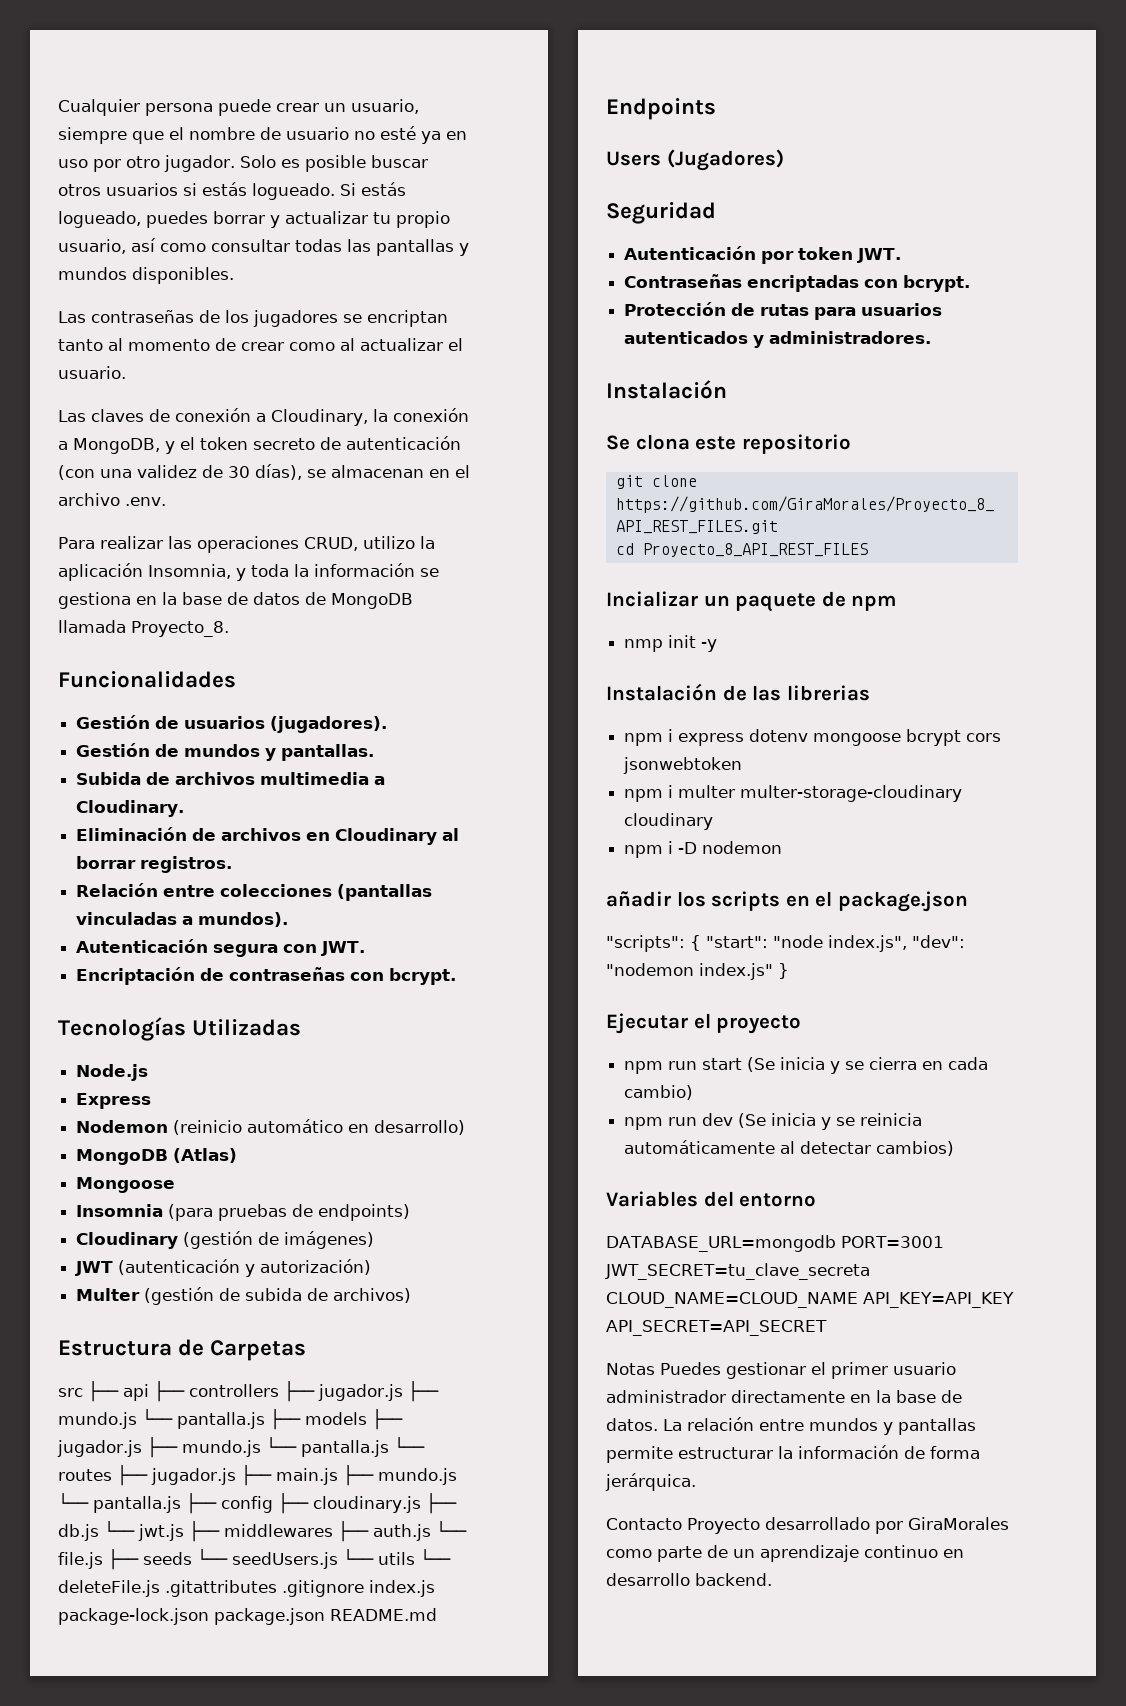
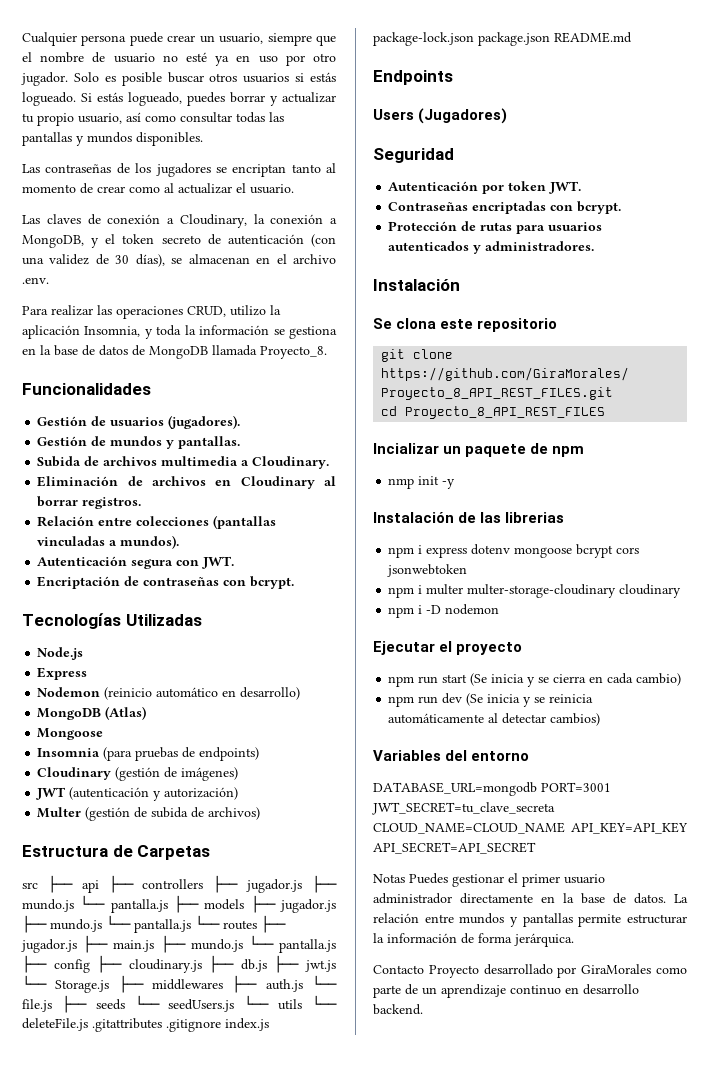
- src ├── api ├── controllers ├── jugador.js ├── mundo.js └── pantalla.js ├── models ├── jugador.js ├── mundo.js └── pantalla.js └── routes ├── jugador.js ├── main.js ├── mundo.js └── pantalla.js ├── config ├── cloudinary.js ├── db.js └── jwt.js ├── middlewares ├── auth.js └── file.js ├── seeds └── seedUsers.js └── utils └── deleteFile.js .gitattributes .gitignore index.js package-lock.json package.json README.md
+ src ├── api ├── controllers ├── jugador.js ├── mundo.js └── pantalla.js ├── models ├── jugador.js ├── mundo.js └── pantalla.js └── routes ├── jugador.js ├── main.js ├── mundo.js └── pantalla.js ├── config ├── cloudinary.js ├── db.js ├── jwt.js └── Storage.js ├── middlewares ├── auth.js └── file.js ├── seeds └── seedUsers.js └── utils └── deleteFile.js .gitattributes .gitignore index.js package-lock.json package.json README.md
- añadir los scripts en el package.json
- "scripts": { "start": "node index.js", "dev": "nodemon index.js" }

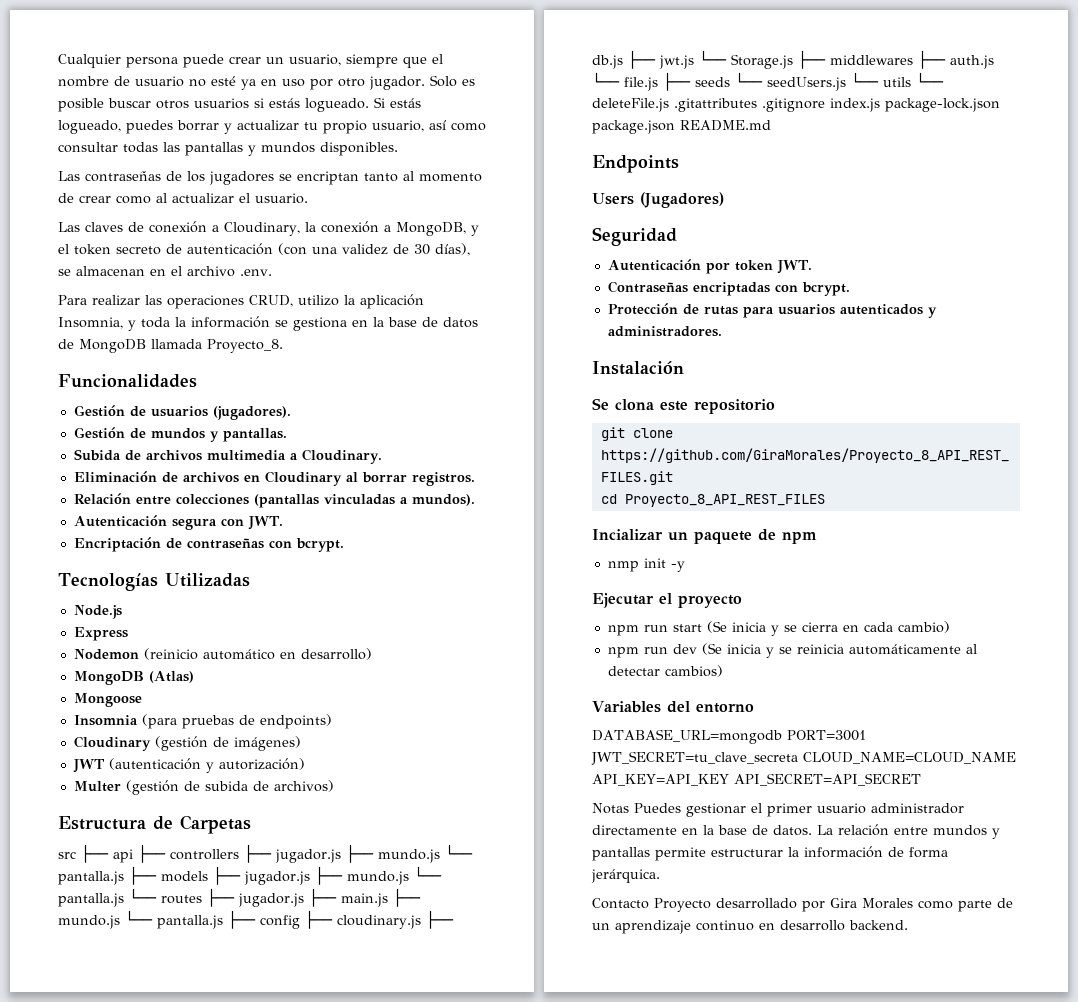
- Instalación de las librerias
- npm i express dotenv mongoose bcrypt cors jsonwebtoken
- npm i multer multer-storage-cloudinary cloudinary
- npm i -D nodemon
- Contacto Proyecto desarrollado por GiraMorales como parte de un aprendizaje continuo en desarrollo backend.
+ Contacto Proyecto desarrollado por Gira Morales como parte de un aprendizaje continuo en desarrollo backend.

